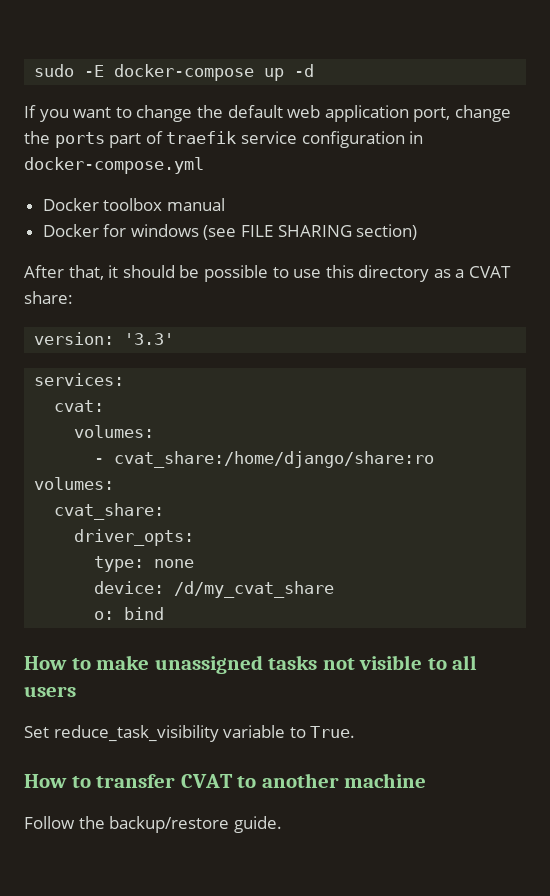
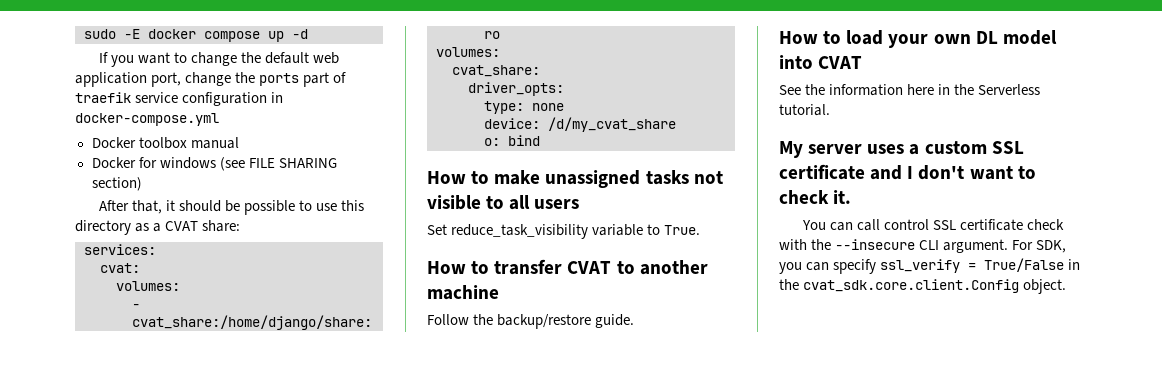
- sudo -E docker-compose up -d
+ sudo -E docker compose up -d
- version: '3.3'
+ How to load your own DL model into CVAT
+ See the information here in the Serverless tutorial.
+ My server uses a custom SSL certificate and I don't want to check it.
+ You can call control SSL certificate check with the --insecure CLI argument. For SDK, you can specify ssl_verify = True/False in the cvat_sdk.core.client.Config object.

